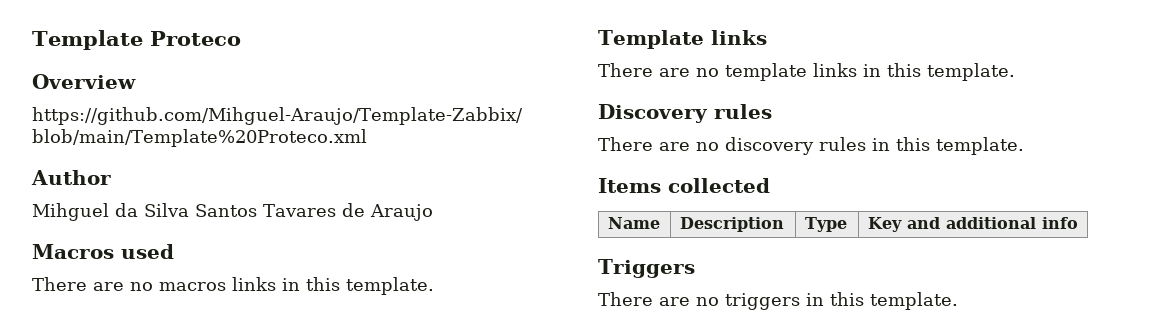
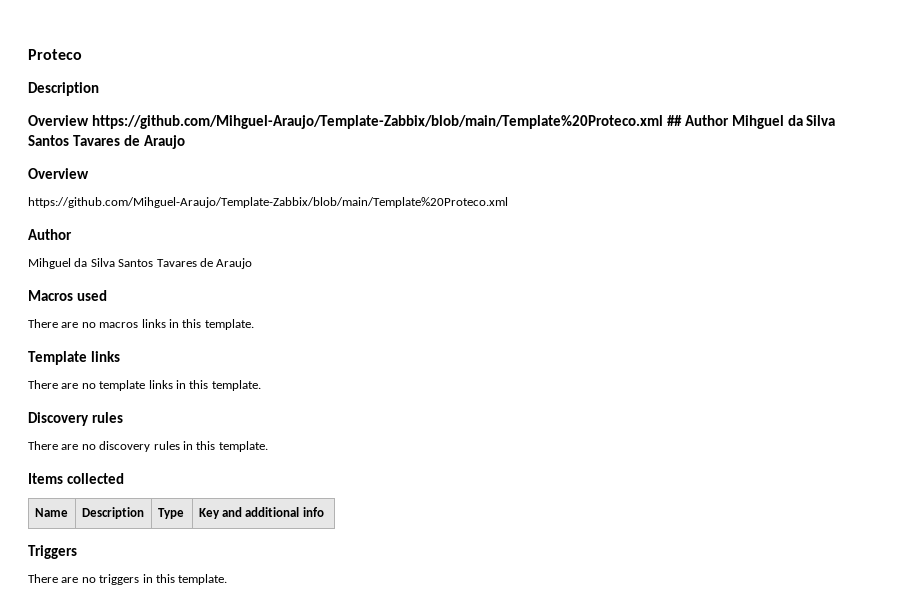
- Template Proteco
+ Proteco
+ Description
+ Overview https://github.com/Mihguel-Araujo/Template-Zabbix/blob/main/Template%20Proteco.xml ## Author Mihguel da Silva Santos Tavares de Araujo

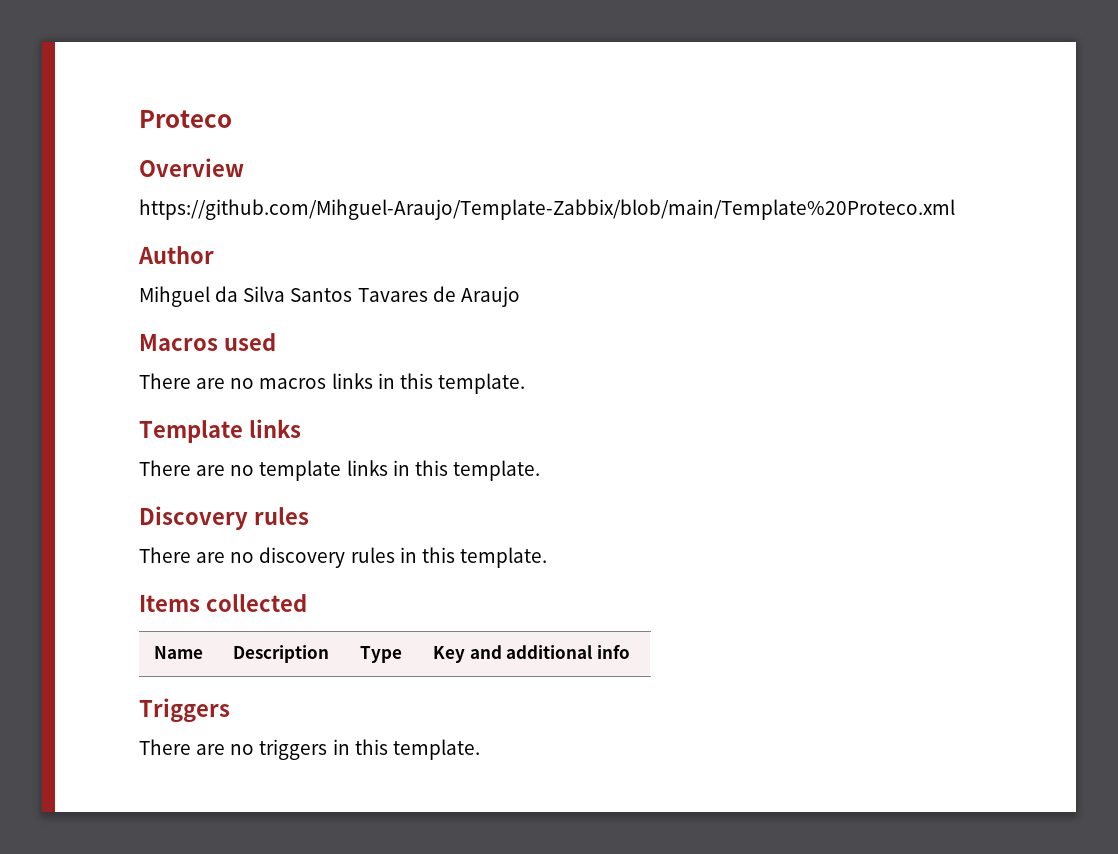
  Proteco
- Description
- Overview https://github.com/Mihguel-Araujo/Template-Zabbix/blob/main/Template%20Proteco.xml ## Author Mihguel da Silva Santos Tavares de Araujo

